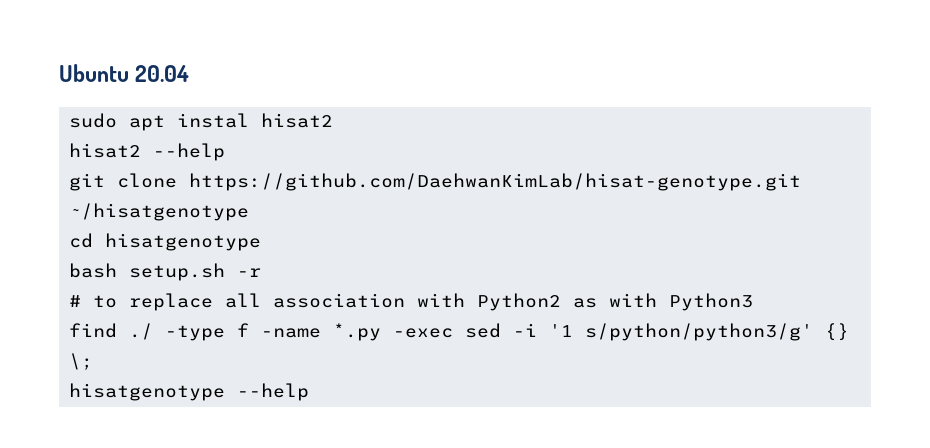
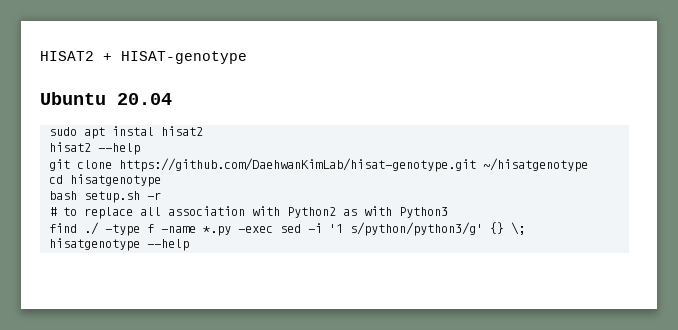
+ HISAT2 + HISAT-genotype

